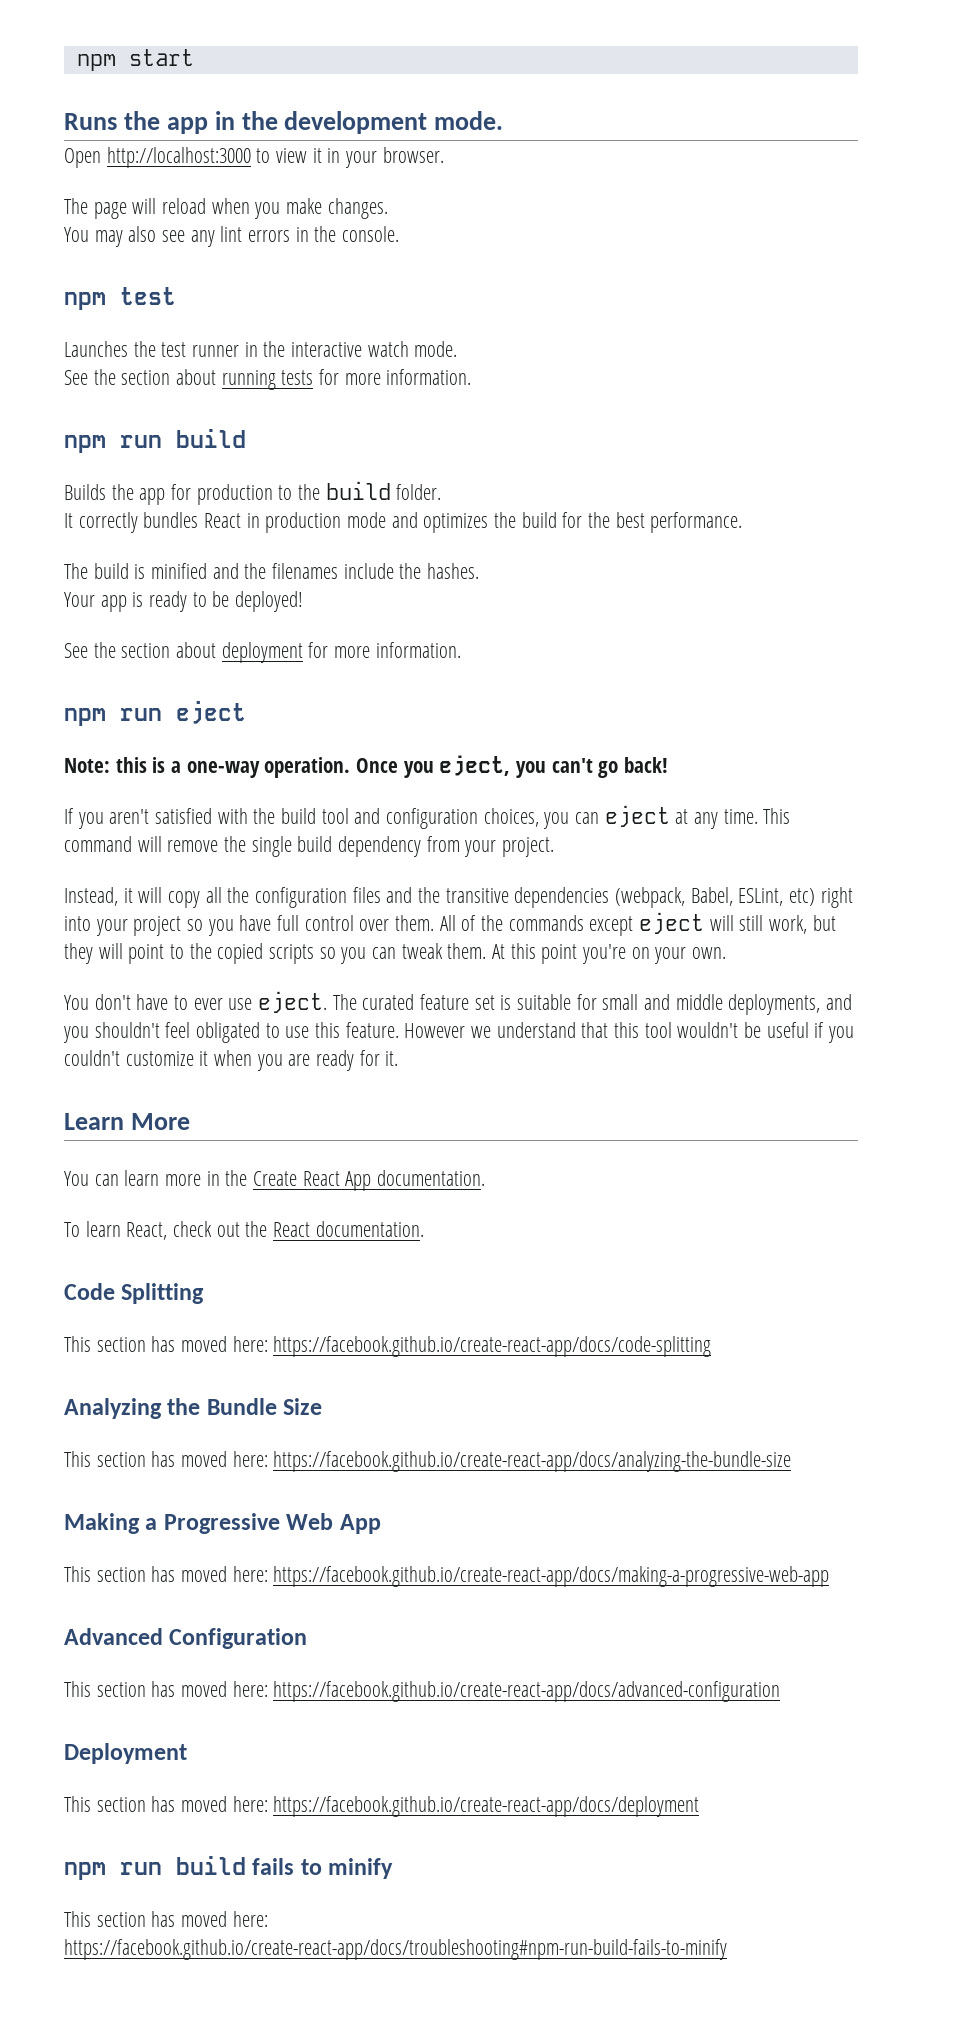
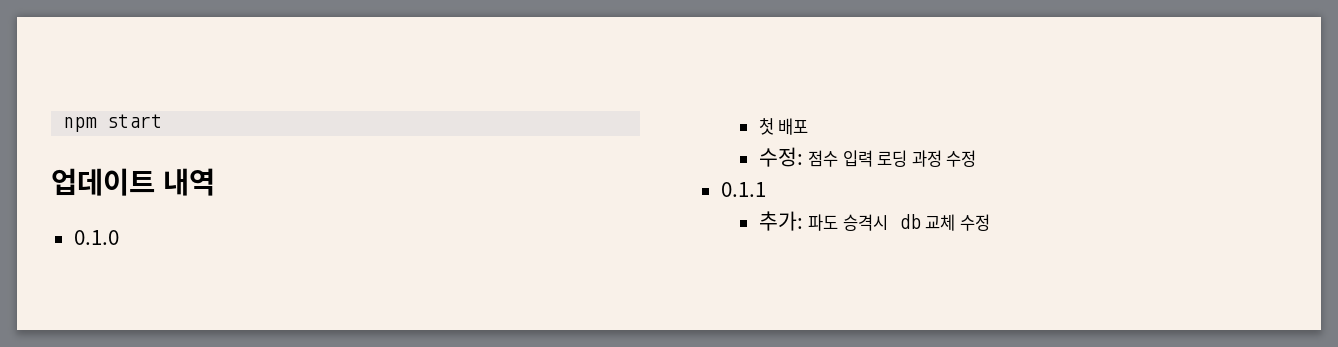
- Runs the app in the development mode.
- Open http://localhost:3000 to view it in your browser.
- The page will reload when you make changes.
- You may also see any lint errors in the console.
- npm test
- Launches the test runner in the interactive watch mode.
- See the section about running tests for more information.
- npm run build
- Builds the app for production to the build folder.
- It correctly bundles React in production mode and optimizes the build for the best performance.
- The build is minified and the filenames include the hashes.
- Your app is ready to be deployed!
- See the section about deployment for more information.
- npm run eject
- Note: this is a one-way operation. Once you eject, you can't go back!
- If you aren't satisfied with the build tool and configuration choices, you can eject at any time. This command will remove the single build dependency from your project.
- Instead, it will copy all the configuration files and the transitive dependencies (webpack, Babel, ESLint, etc) right into your project so you have full control over them. All of the commands except eject will still work, but they will point to the copied scripts so you can tweak them. At this point you're on your own.
- You don't have to ever use eject. The curated feature set is suitable for small and middle deployments, and you shouldn't feel obligated to use this feature. However we understand that this tool wouldn't be useful if you couldn't customize it when you are ready for it.
- Learn More
- You can learn more in the Create React App documentation.
- To learn React, check out the React documentation.
- Code Splitting
- This section has moved here: https://facebook.github.io/create-react-app/docs/code-splitting
- Analyzing the Bundle Size
- This section has moved here: https://facebook.github.io/create-react-app/docs/analyzing-the-bundle-size
- Making a Progressive Web App
- This section has moved here: https://facebook.github.io/create-react-app/docs/making-a-progressive-web-app
- Advanced Configuration
- This section has moved here: https://facebook.github.io/create-react-app/docs/advanced-configuration
- Deployment
- This section has moved here: https://facebook.github.io/create-react-app/docs/deployment
- npm run build fails to minify
- This section has moved here: https://facebook.github.io/create-react-app/docs/troubleshooting#npm-run-build-fails-to-minify
+ 업데이트 내역
+ 0.1.0
+ 첫 배포
+ 수정: 점수 입력 로딩 과정 수정
+ 0.1.1
+ 추가: 파도 승격시 db 교체 수정

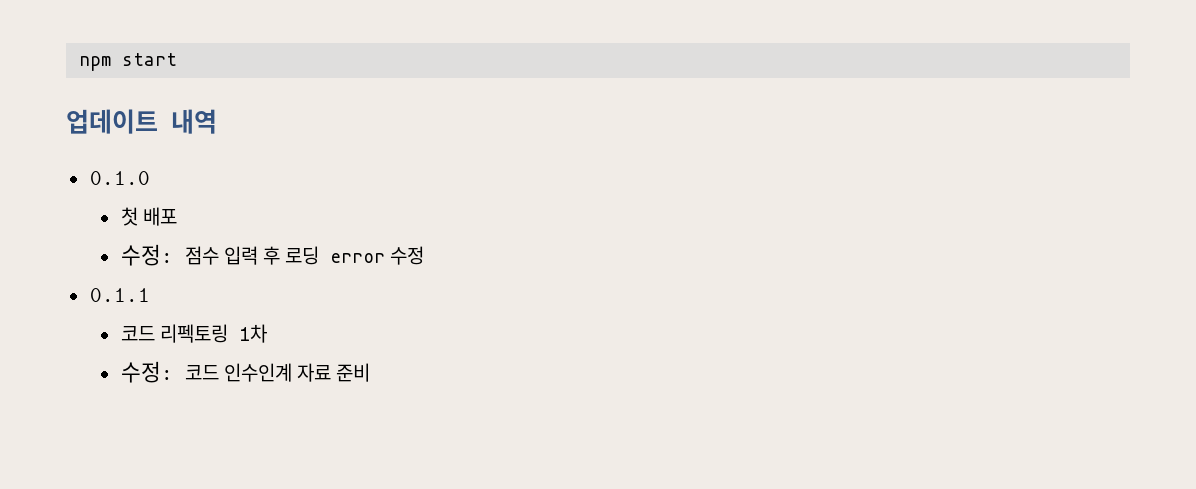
- 수정: 점수 입력 로딩 과정 수정
+ 수정: 점수 입력 후 로딩 error 수정
- 추가: 파도 승격시 db 교체 수정
+ 코드 리펙토링 1차
+ 수정: 코드 인수인계 자료 준비

